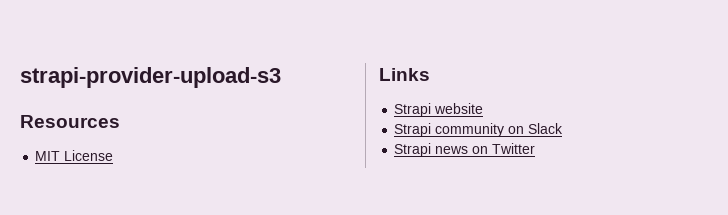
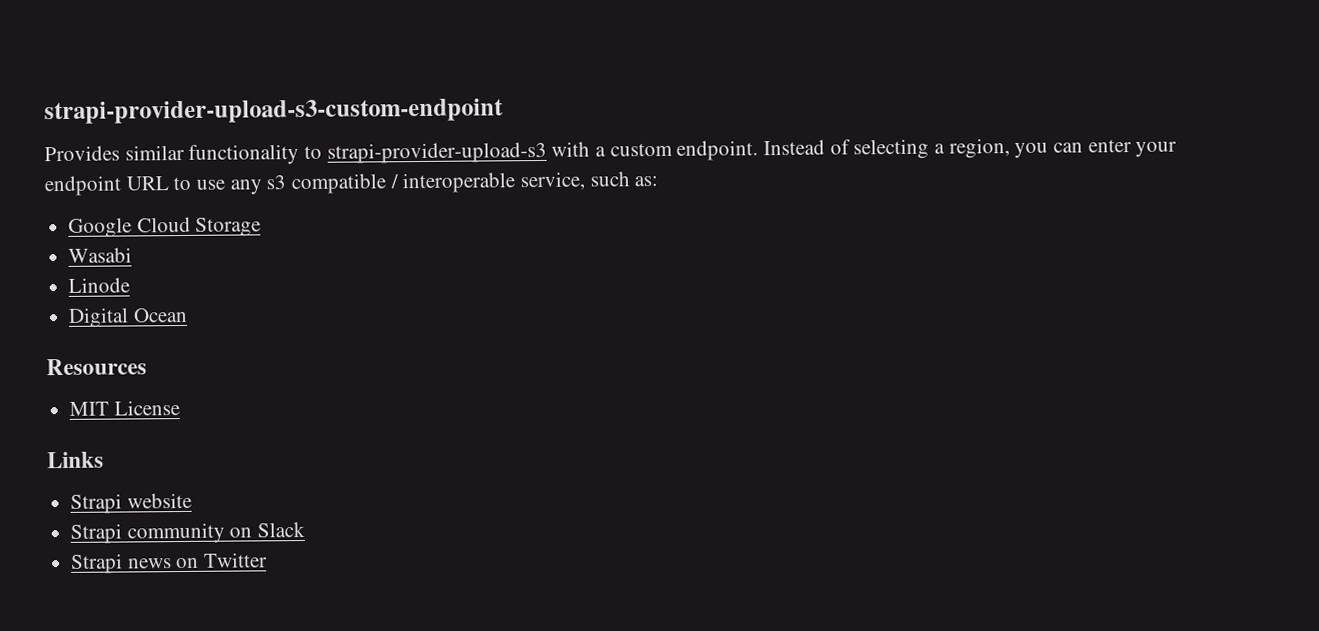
- strapi-provider-upload-s3
+ strapi-provider-upload-s3-custom-endpoint
+ Provides similar functionality to strapi-provider-upload-s3 with a custom endpoint. Instead of selecting a region, you can enter your endpoint URL to use any s3 compatible / interoperable service, such as:
+ Google Cloud Storage
+ Wasabi
+ Linode
+ Digital Ocean

